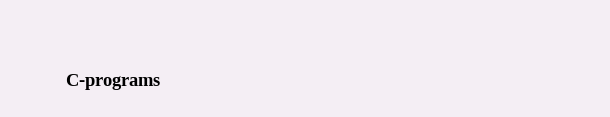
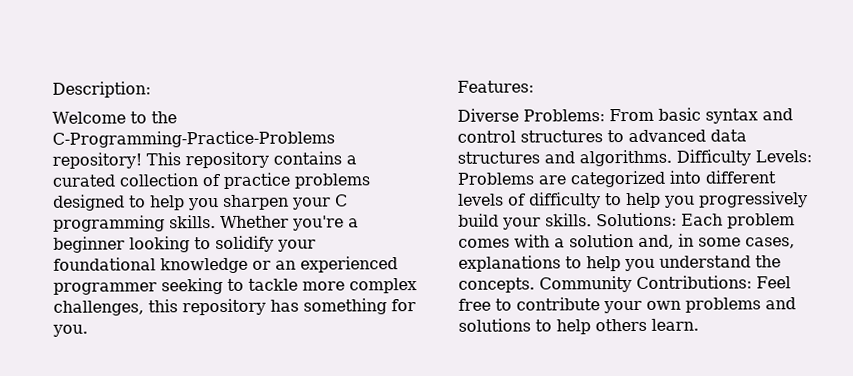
- C-programs
+ Description:
+ Welcome to the C-Programming-Practice-Problems repository! This repository contains a curated collection of practice problems designed to help you sharpen your C programming skills. Whether you're a beginner looking to solidify your foundational knowledge or an experienced programmer seeking to tackle more complex challenges, this repository has something for you.
+ Features:
+ Diverse Problems: From basic syntax and control structures to advanced data structures and algorithms. Difficulty Levels: Problems are categorized into different levels of difficulty to help you progressively build your skills. Solutions: Each problem comes with a solution and, in some cases, explanations to help you understand the concepts. Community Contributions: Feel free to contribute your own problems and solutions to help others learn.

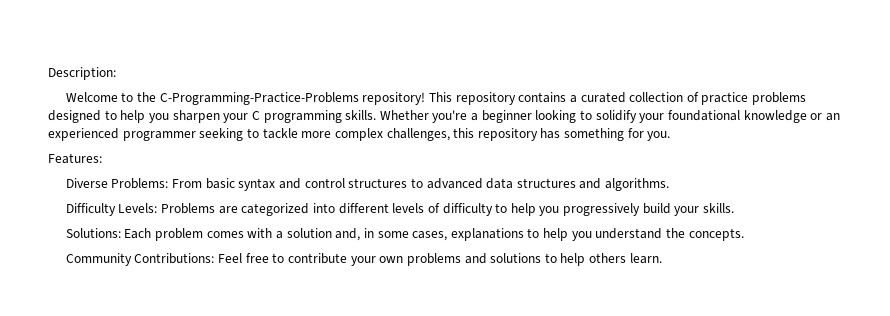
- From basic syntax and control structures to advanced data structures and algorithms. Difficulty Levels:
+ From basic syntax and control structures to advanced data structures and algorithms.
+ Difficulty Levels:
- Problems are categorized into different levels of difficulty to help you progressively build your skills. Solutions:
+ Problems are categorized into different levels of difficulty to help you progressively build your skills.
+ Solutions:
- Each problem comes with a solution and, in some cases, explanations to help you understand the concepts. Community Contributions:
+ Each problem comes with a solution and, in some cases, explanations to help you understand the concepts.
+ Community Contributions:

